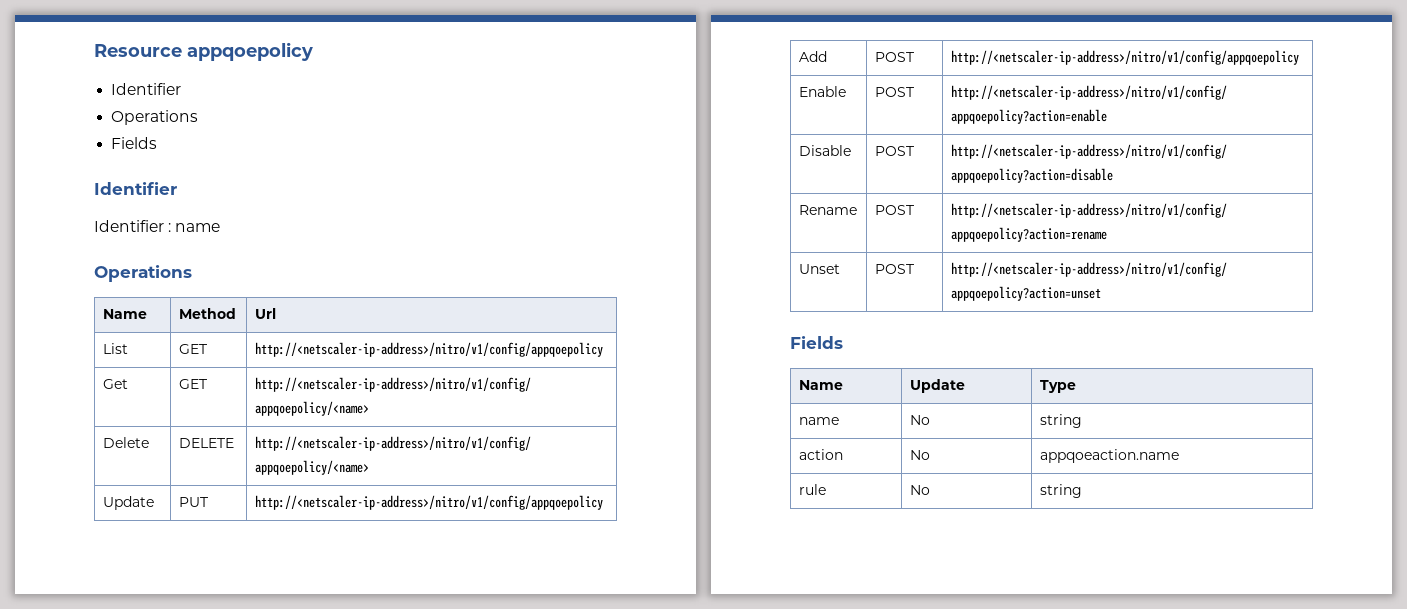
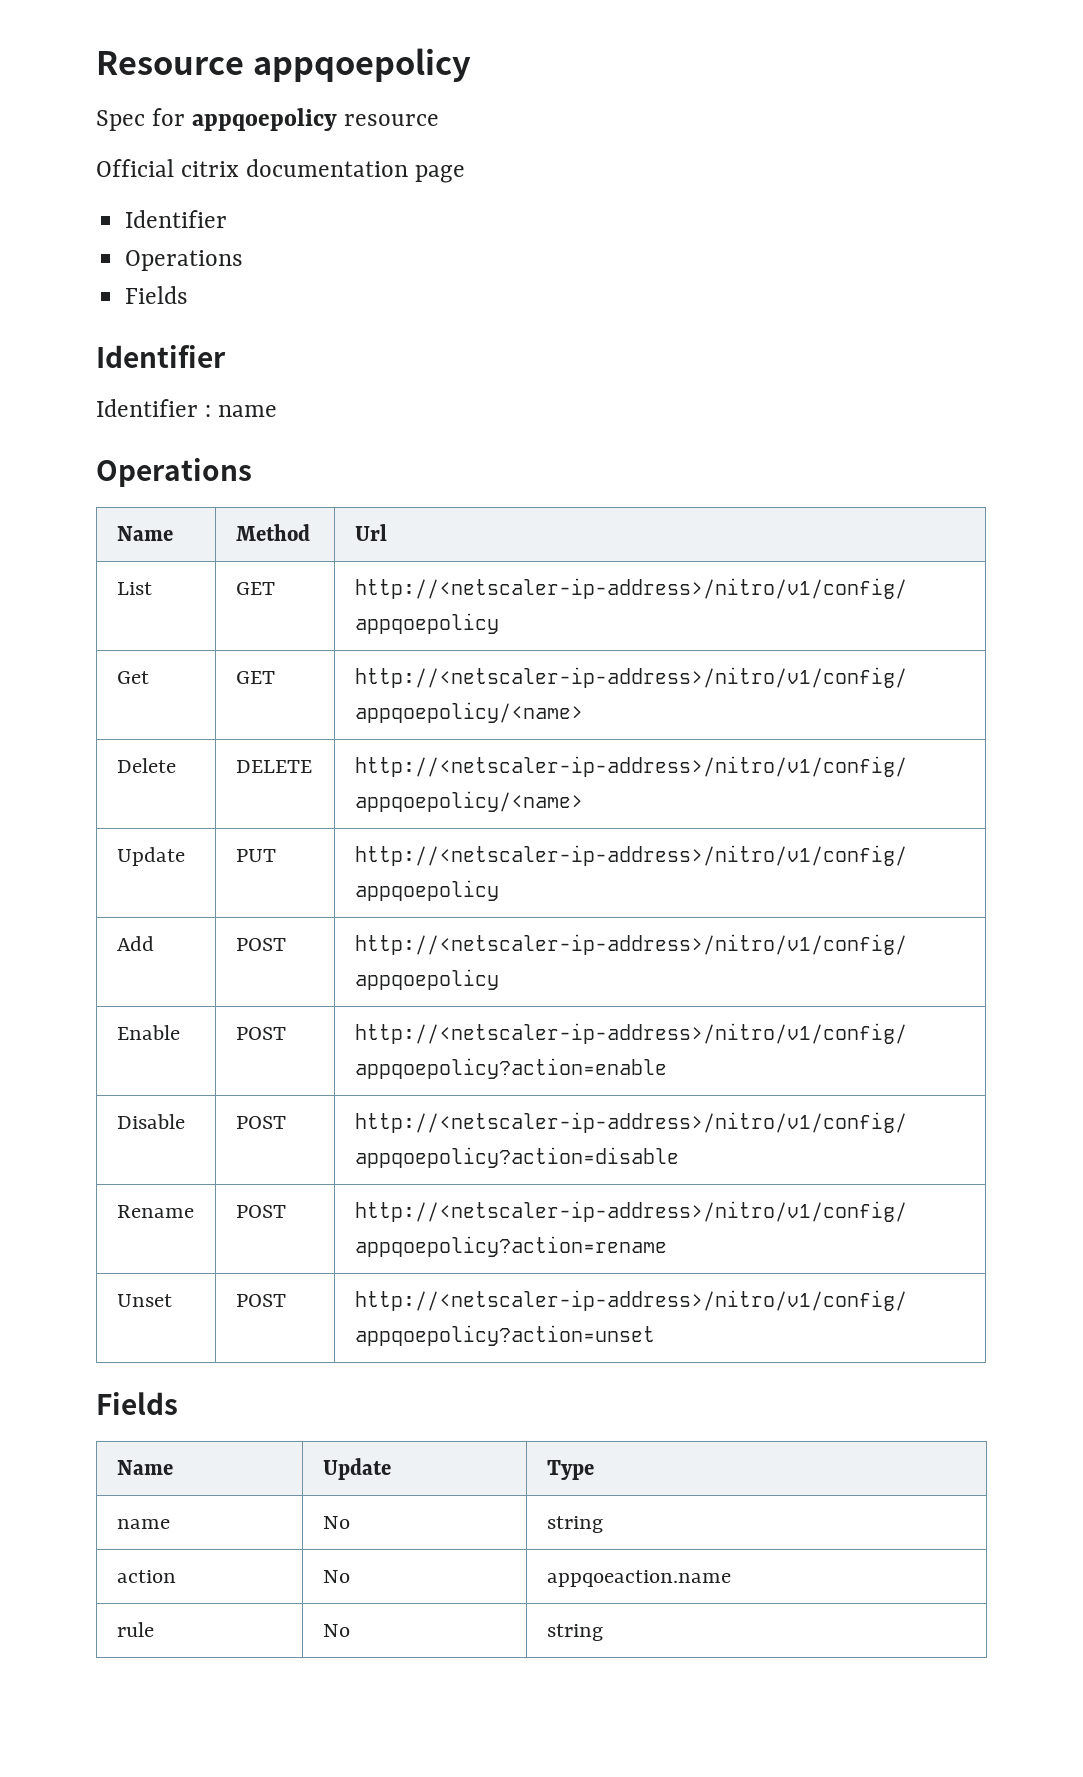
+ Spec for appqoepolicy resource
+ Official citrix documentation page

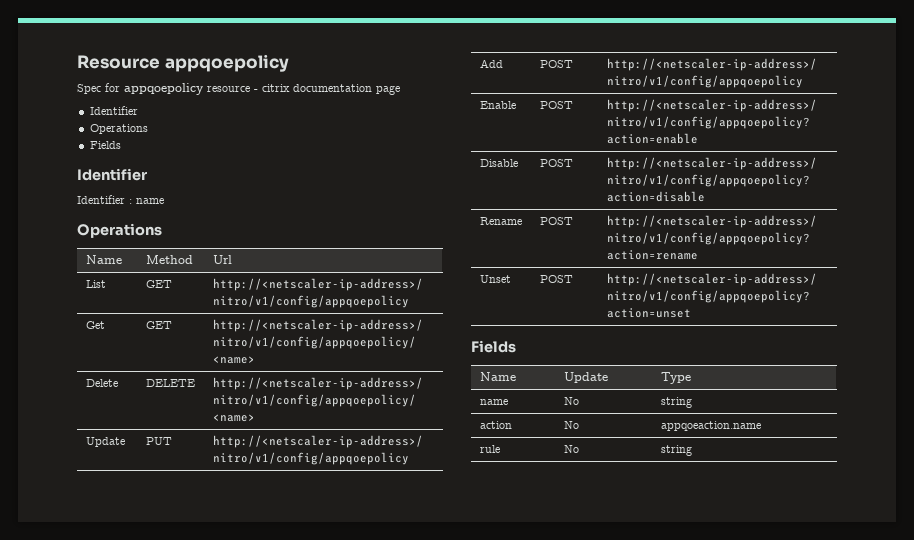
- Spec for appqoepolicy resource
- Official citrix documentation page
+ Spec for appqoepolicy resource - citrix documentation page

